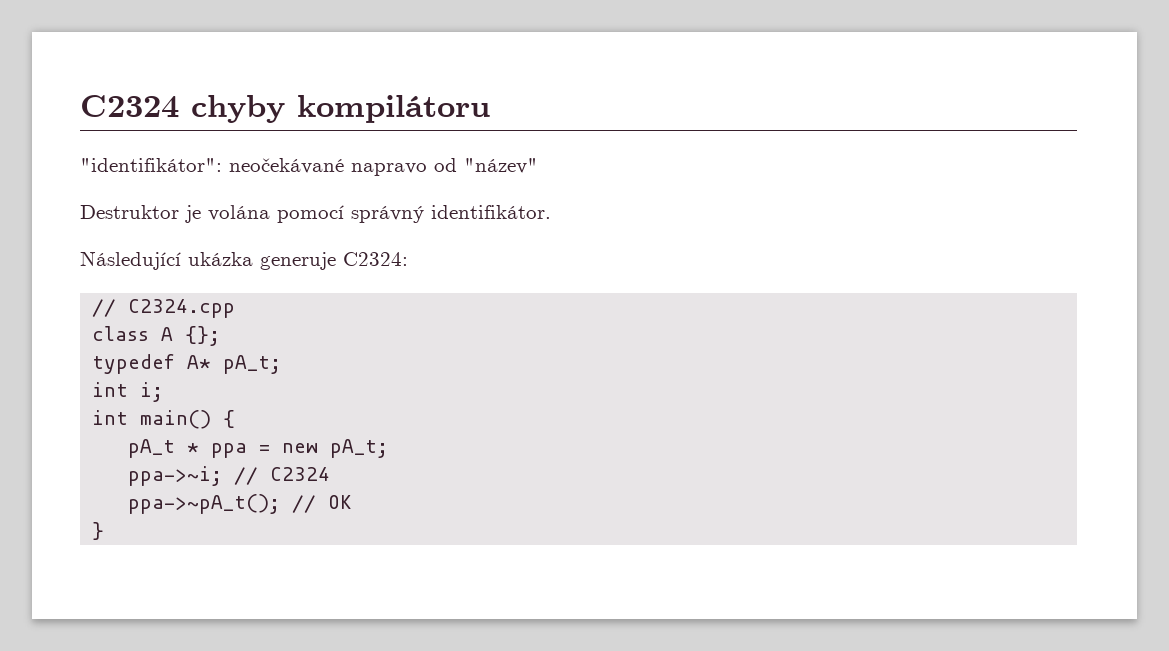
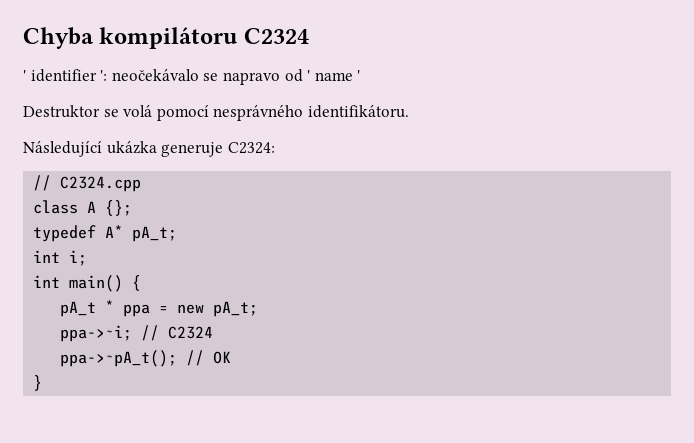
- C2324 chyby kompilátoru
- "identifikátor": neočekávané napravo od "název"
- Destruktor je volána pomocí správný identifikátor.
+ Chyba kompilátoru C2324
+ ' identifier ': neočekávalo se napravo od ' name '
+ Destruktor se volá pomocí nesprávného identifikátoru.

